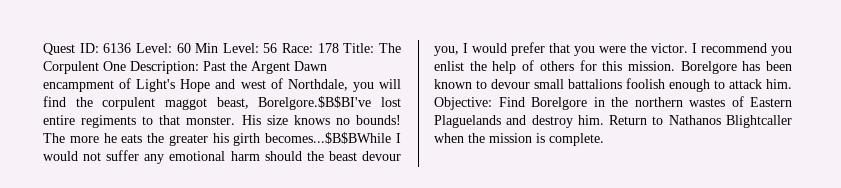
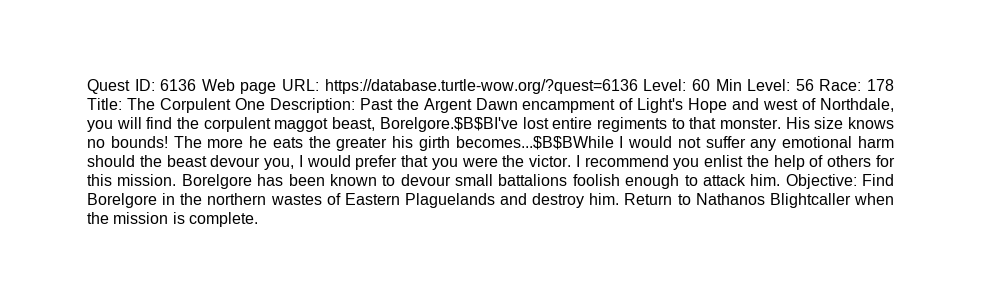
- Quest ID: 6136 Level: 60 Min Level: 56 Race: 178 Title: The Corpulent One Description: Past the Argent Dawn encampment of Light's Hope and west of Northdale, you will find the corpulent maggot beast, Borelgore.$B$BI've lost entire regiments to that monster.
+ Quest ID: 6136 Web page URL: https://database.turtle-wow.org/?quest=6136 Level: 60 Min Level: 56 Race: 178 Title: The Corpulent One Description: Past the Argent Dawn encampment of Light's Hope and west of Northdale, you will find the corpulent maggot beast, Borelgore.$B$BI've lost entire regiments to that monster.

